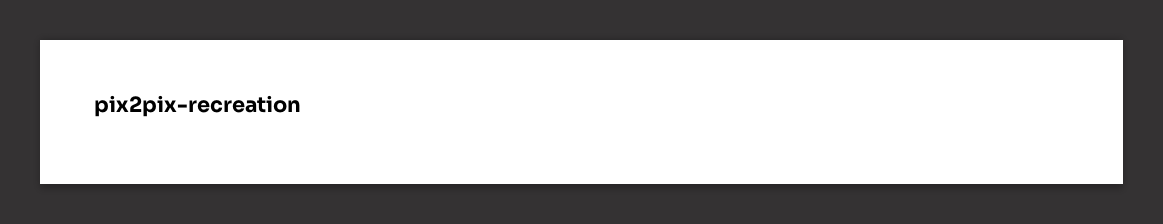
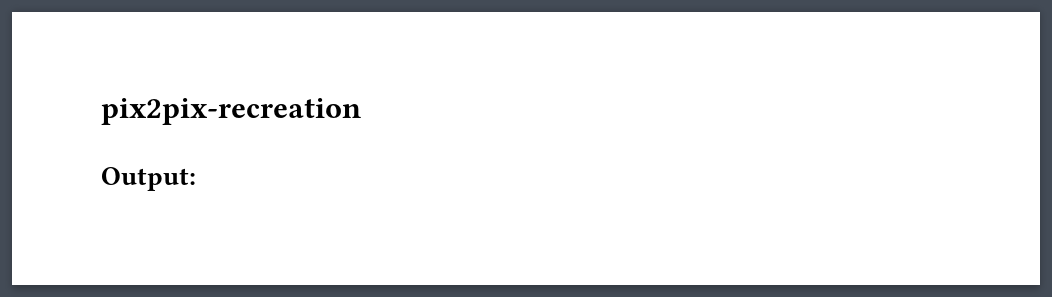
+ Output:

